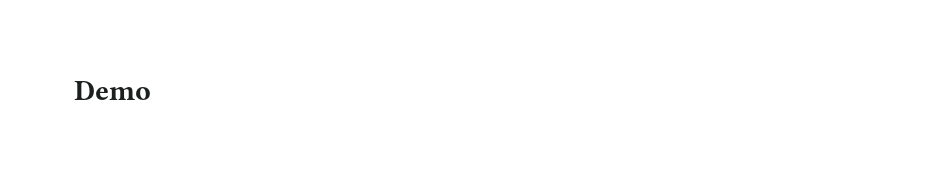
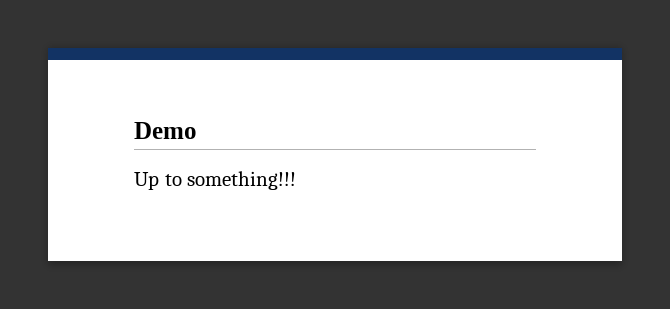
+ Up to something!!!

